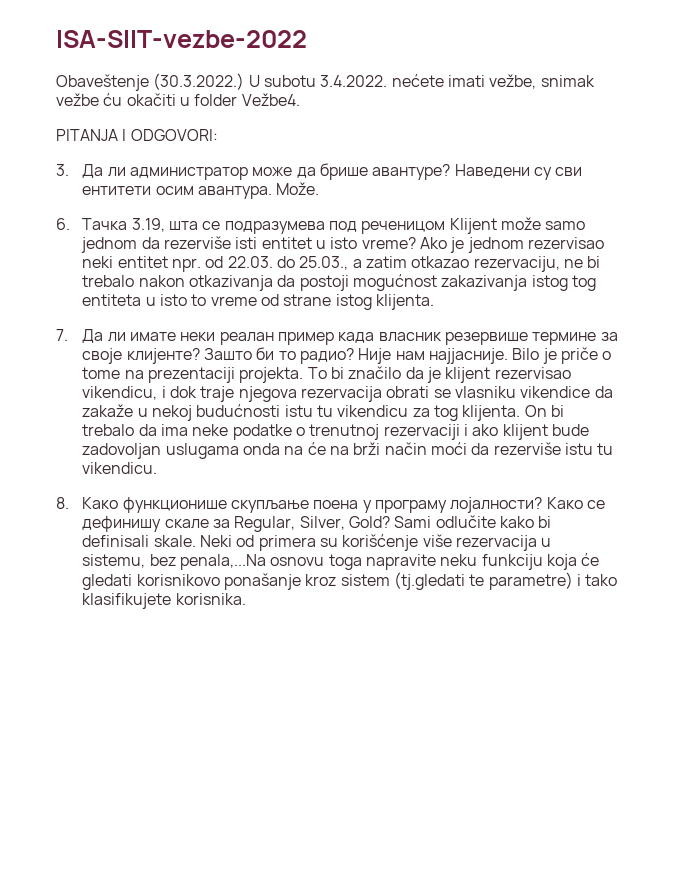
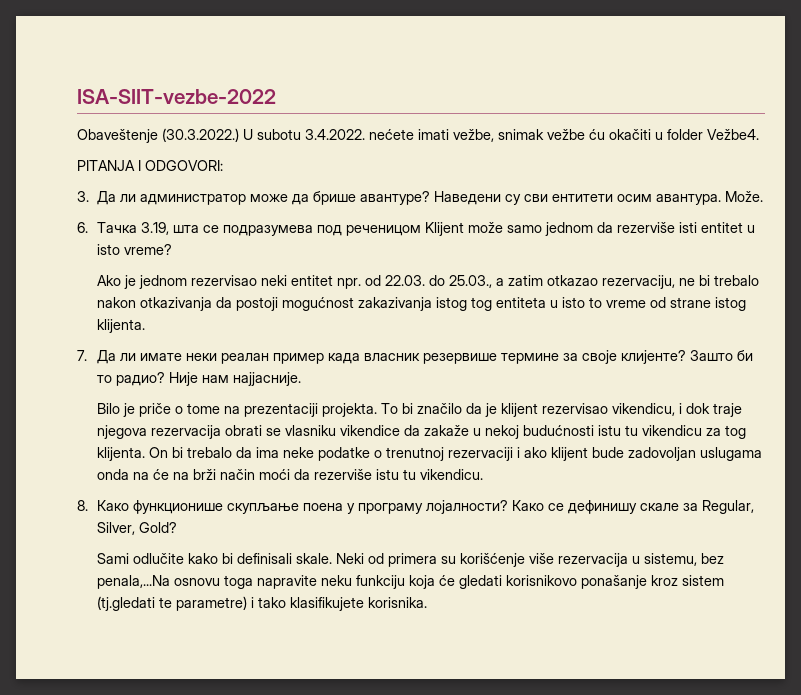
- 6. Тачка 3.19, шта се подразумева под реченицом Klijent može samo jednom da rezerviše isti entitet u isto vreme? Ako je jednom rezervisao neki entitet npr. od 22.03. do 25.03., a zatim otkazao rezervaciju, ne bi trebalo nakon otkazivanja da postoji mogućnost zakazivanja istog tog entiteta u isto to vreme od strane istog klijenta.
+ 6. Тачка 3.19, шта се подразумева под реченицом Klijent može samo jednom da rezerviše isti entitet u isto vreme?
+ Ako je jednom rezervisao neki entitet npr. od 22.03. do 25.03., a zatim otkazao rezervaciju, ne bi trebalo nakon otkazivanja da postoji mogućnost zakazivanja istog tog entiteta u isto to vreme od strane istog klijenta.
- Није нам најјасније. Bilo je priče o tome na prezentaciji projekta.
+ Није нам најјасније.
+ Bilo je priče o tome na prezentaciji projekta.
- Како се дефинишу скале за Regular, Silver, Gold? Sami odlučite kako bi definisali skale.
+ Како се дефинишу скале за Regular, Silver, Gold?
+ Sami odlučite kako bi definisali skale.

